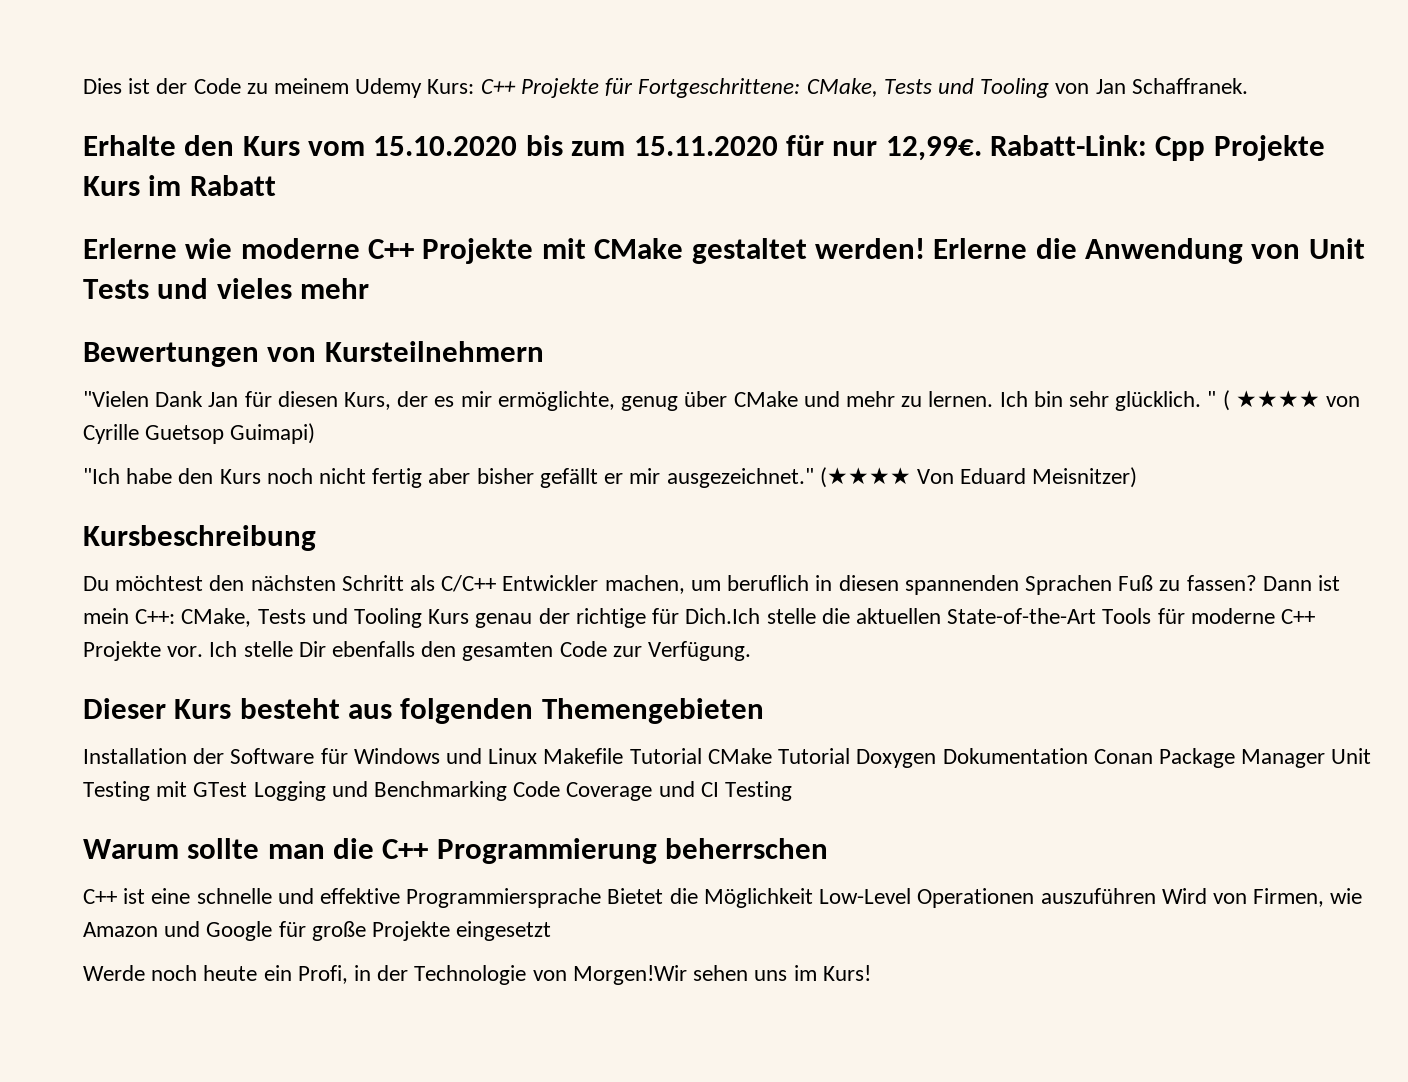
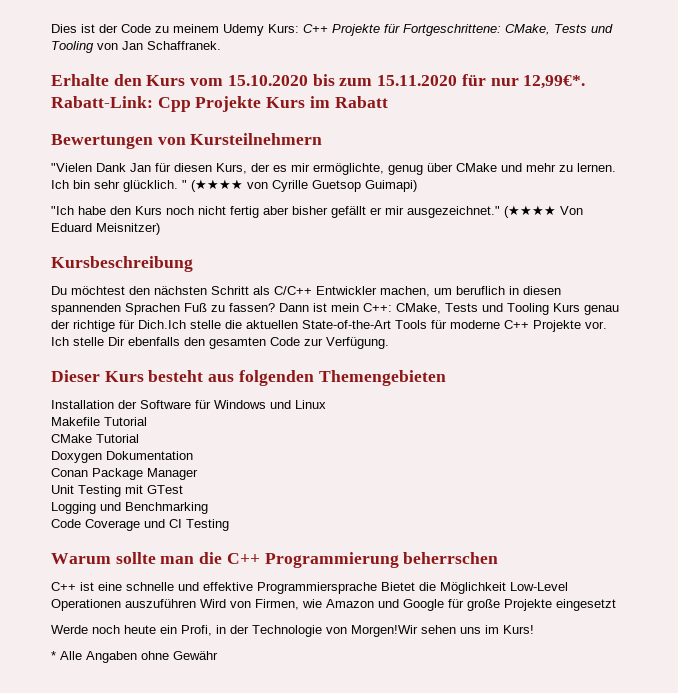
- Erhalte den Kurs vom 15.10.2020 bis zum 15.11.2020 für nur 12,99€.
+ Erhalte den Kurs vom 15.10.2020 bis zum 15.11.2020 für nur 12,99€*.
- Erlerne wie moderne C++ Projekte mit CMake gestaltet werden! Erlerne die Anwendung von Unit Tests und vieles mehr
- " ( ★★★★ von Cyrille Guetsop Guimapi)
+ " (★★★★ von Cyrille Guetsop Guimapi)
- Installation der Software für Windows und Linux Makefile Tutorial CMake Tutorial Doxygen Dokumentation Conan Package Manager Unit Testing mit GTest Logging und Benchmarking Code Coverage und CI Testing
+ Installation der Software für Windows und Linux
+ Makefile Tutorial
+ CMake Tutorial
+ Doxygen Dokumentation
+ Conan Package Manager
+ Unit Testing mit GTest
+ Logging und Benchmarking
+ Code Coverage und CI Testing
+ * Alle Angaben ohne Gewähr

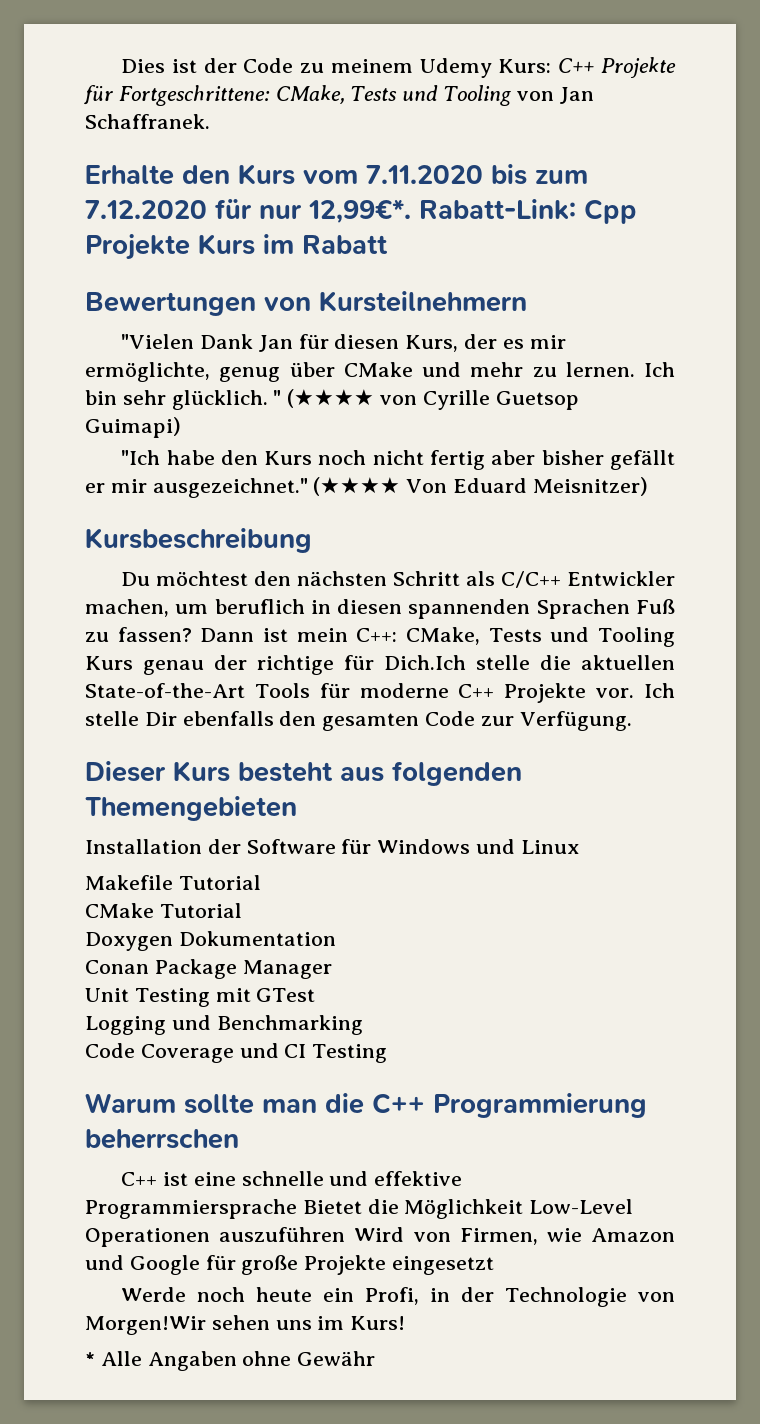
- Erhalte den Kurs vom 15.10.2020 bis zum 15.11.2020 für nur 12,99€*.
+ Erhalte den Kurs vom 7.11.2020 bis zum 7.12.2020 für nur 12,99€*.

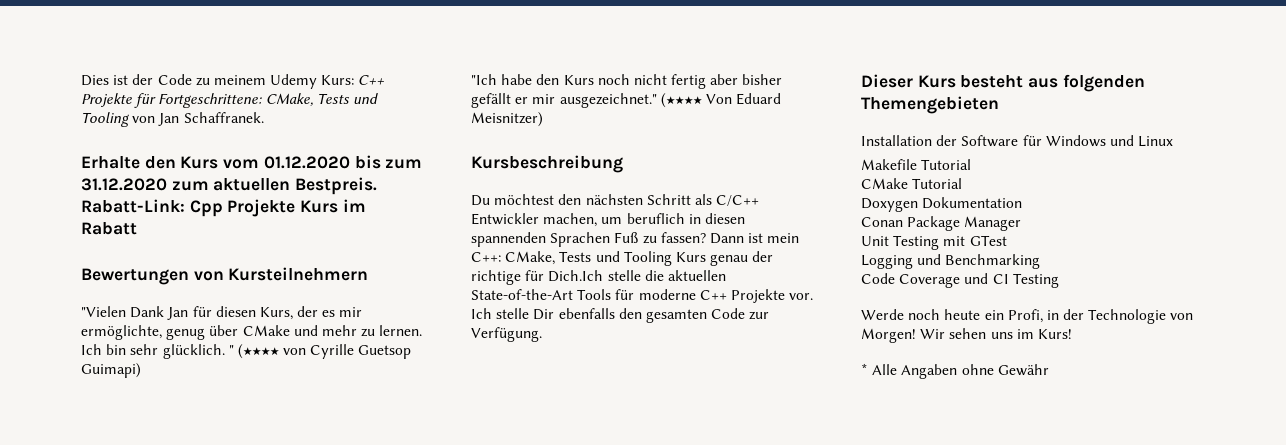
- Erhalte den Kurs vom 7.11.2020 bis zum 7.12.2020 für nur 12,99€*.
+ Erhalte den Kurs vom 01.12.2020 bis zum 31.12.2020 zum aktuellen Bestpreis.
- Warum sollte man die C++ Programmierung beherrschen
- C++ ist eine schnelle und effektive Programmiersprache Bietet die Möglichkeit Low-Level Operationen auszuführen Wird von Firmen, wie Amazon und Google für große Projekte eingesetzt
- Werde noch heute ein Profi, in der Technologie von Morgen!Wir sehen uns im Kurs!
+ Werde noch heute ein Profi, in der Technologie von Morgen! Wir sehen uns im Kurs!

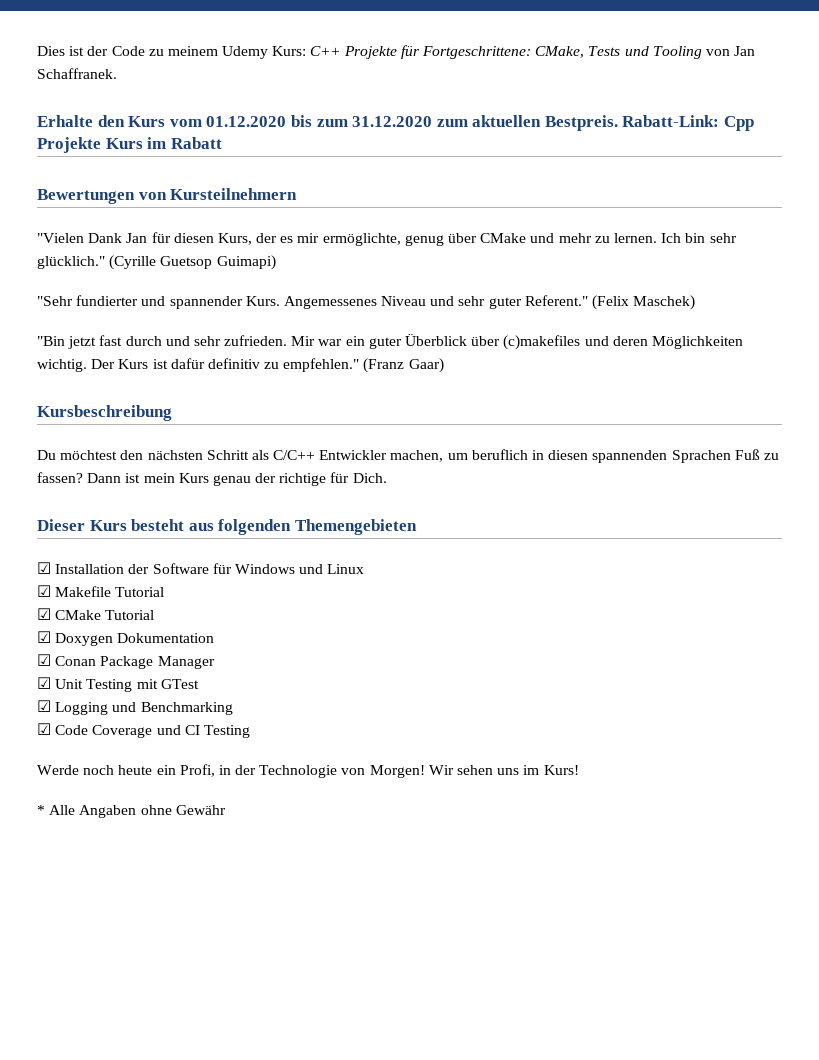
- Ich bin sehr glücklich. " (★★★★ von Cyrille Guetsop Guimapi)
- "Ich habe den Kurs noch nicht fertig aber bisher gefällt er mir ausgezeichnet." (★★★★ Von Eduard Meisnitzer)
+ Ich bin sehr glücklich." (Cyrille Guetsop Guimapi)
+ "Sehr fundierter und spannender Kurs. Angemessenes Niveau und sehr guter Referent." (Felix Maschek)
+ "Bin jetzt fast durch und sehr zufrieden. Mir war ein guter Überblick über (c)makefiles und deren Möglichkeiten wichtig. Der Kurs ist dafür definitiv zu empfehlen." (Franz Gaar)
- Dann ist mein C++: CMake, Tests und Tooling Kurs genau der richtige für Dich.Ich stelle die aktuellen State-of-the-Art Tools für moderne C++ Projekte vor. Ich stelle Dir ebenfalls den gesamten Code zur Verfügung.
+ Dann ist mein Kurs genau der richtige für Dich.
- Installation der Software für Windows und Linux
+ ☑ Installation der Software für Windows und Linux
- Makefile Tutorial
+ ☑ Makefile Tutorial
- CMake Tutorial
+ ☑ CMake Tutorial
- Doxygen Dokumentation
+ ☑ Doxygen Dokumentation
- Conan Package Manager
+ ☑ Conan Package Manager
- Unit Testing mit GTest
+ ☑ Unit Testing mit GTest
- Logging und Benchmarking
+ ☑ Logging und Benchmarking
- Code Coverage und CI Testing
+ ☑ Code Coverage und CI Testing

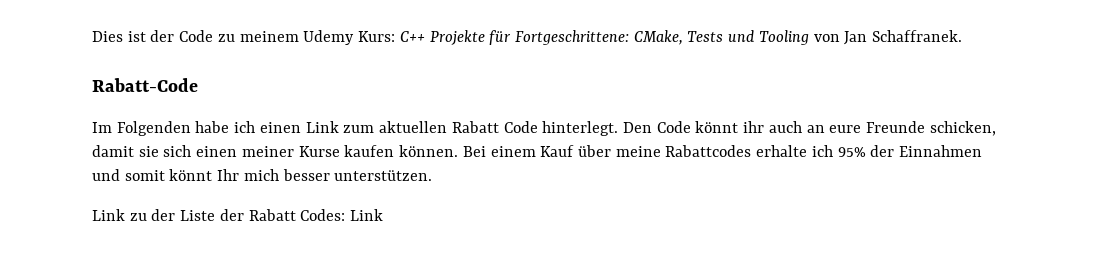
- Erhalte den Kurs vom 01.12.2020 bis zum 31.12.2020 zum aktuellen Bestpreis. Rabatt-Link: Cpp Projekte Kurs im Rabatt
- Bewertungen von Kursteilnehmern
- "Vielen Dank Jan für diesen Kurs, der es mir ermöglichte, genug über CMake und mehr zu lernen. Ich bin sehr glücklich." (Cyrille Guetsop Guimapi)
- "Sehr fundierter und spannender Kurs. Angemessenes Niveau und sehr guter Referent." (Felix Maschek)
- "Bin jetzt fast durch und sehr zufrieden. Mir war ein guter Überblick über (c)makefiles und deren Möglichkeiten wichtig. Der Kurs ist dafür definitiv zu empfehlen." (Franz Gaar)
- Kursbeschreibung
- Du möchtest den nächsten Schritt als C/C++ Entwickler machen, um beruflich in diesen spannenden Sprachen Fuß zu fassen? Dann ist mein Kurs genau der richtige für Dich.
- Dieser Kurs besteht aus folgenden Themengebieten
- ☑ Installation der Software für Windows und Linux
- ☑ Makefile Tutorial
- ☑ CMake Tutorial
- ☑ Doxygen Dokumentation
- ☑ Conan Package Manager
- ☑ Unit Testing mit GTest
- ☑ Logging und Benchmarking
- ☑ Code Coverage und CI Testing
- Werde noch heute ein Profi, in der Technologie von Morgen! Wir sehen uns im Kurs!
- * Alle Angaben ohne Gewähr
+ Rabatt-Code
+ Im Folgenden habe ich einen Link zum aktuellen Rabatt Code hinterlegt. Den Code könnt ihr auch an eure Freunde schicken, damit sie sich einen meiner Kurse kaufen können. Bei einem Kauf über meine Rabattcodes erhalte ich 95% der Einnahmen und somit könnt Ihr mich besser unterstützen.
+ Link zu der Liste der Rabatt Codes: Link

